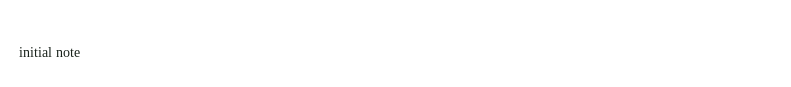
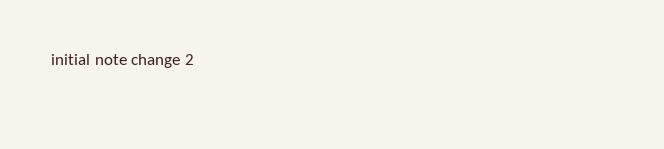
- initial note
+ initial note change 2

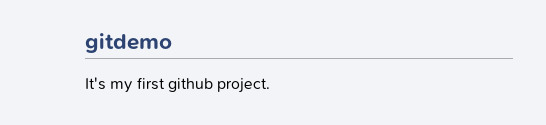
- initial note change 2
+ gitdemo
+ It's my first github project.

